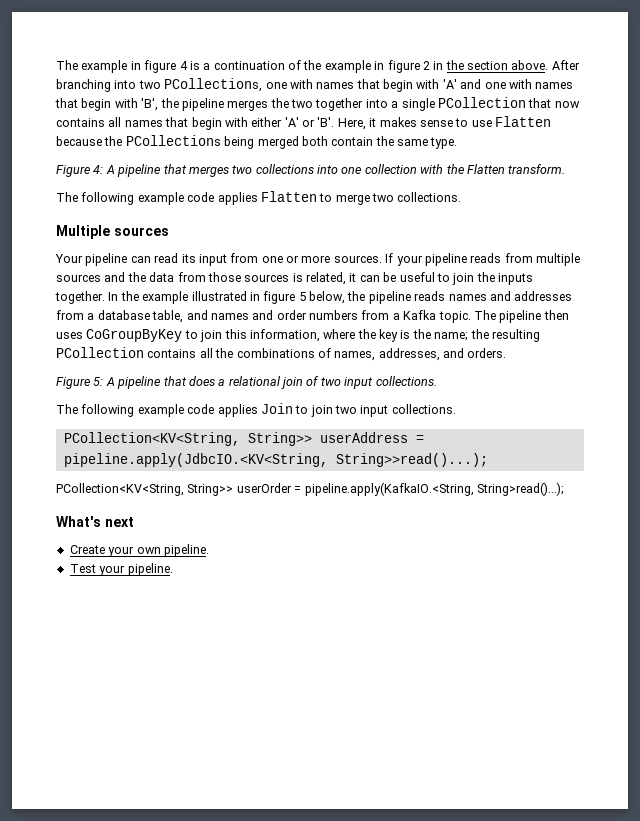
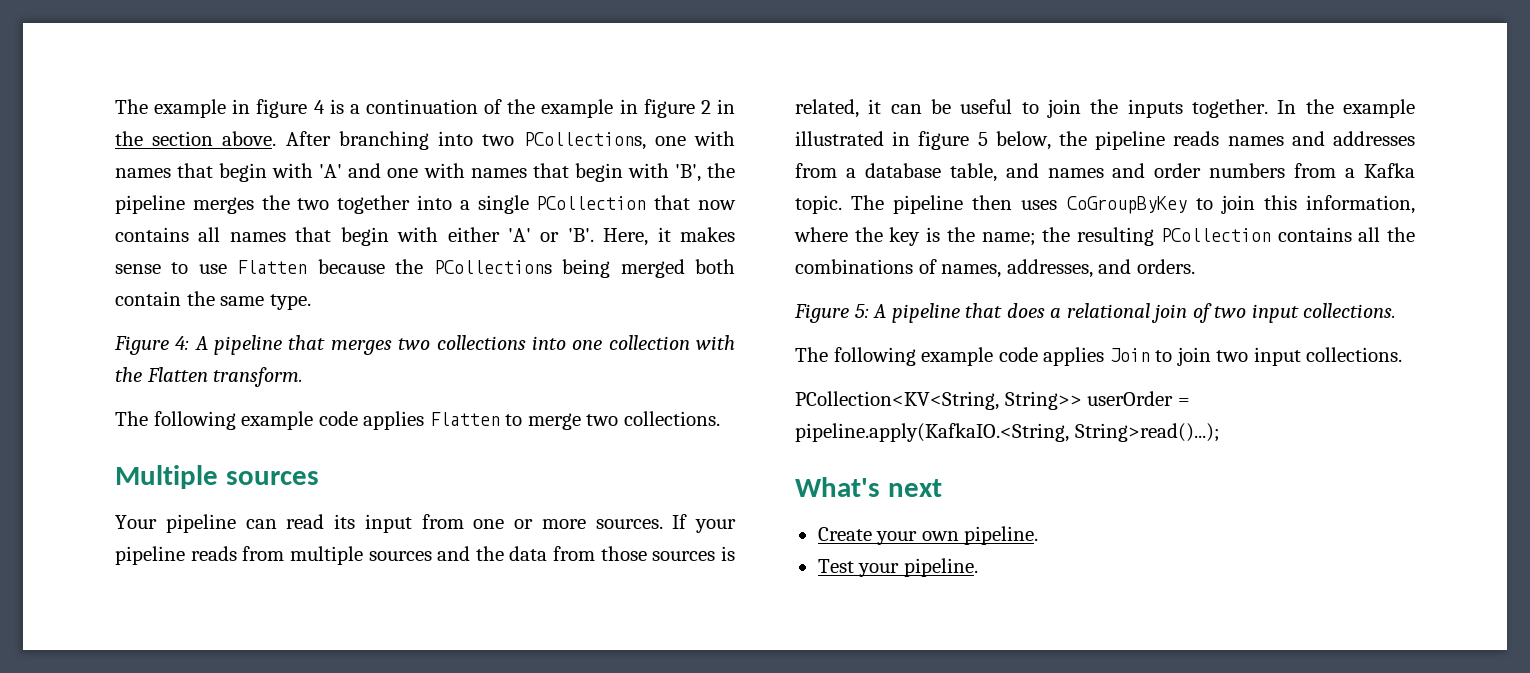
- PCollection<KV<String, String>> userAddress = pipeline.apply(JdbcIO.<KV<String, String>>read()...);

